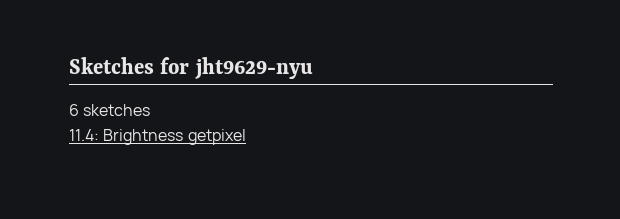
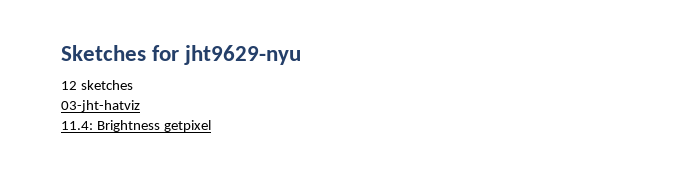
- 6 sketches
+ 12 sketches
+ 03-jht-hatviz

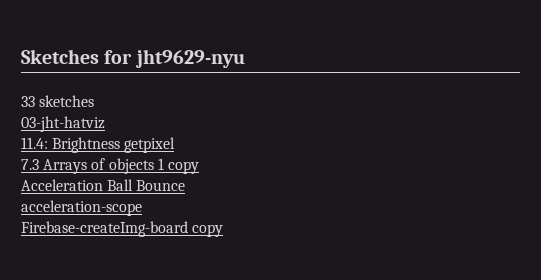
- 12 sketches
+ 33 sketches
+ 7.3 Arrays of objects 1 copy
+ Acceleration Ball Bounce
+ acceleration-scope
+ Firebase-createImg-board copy

